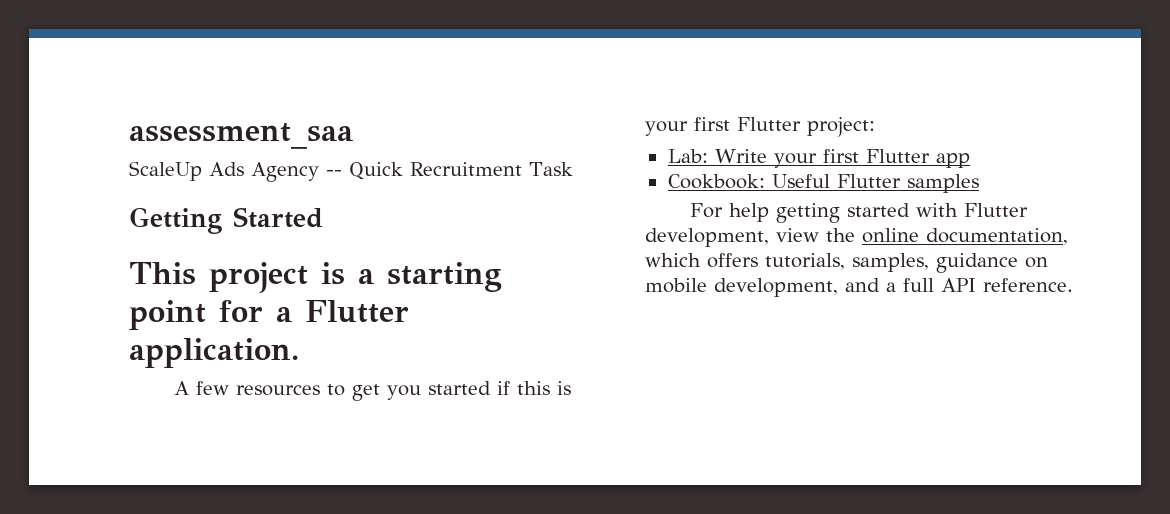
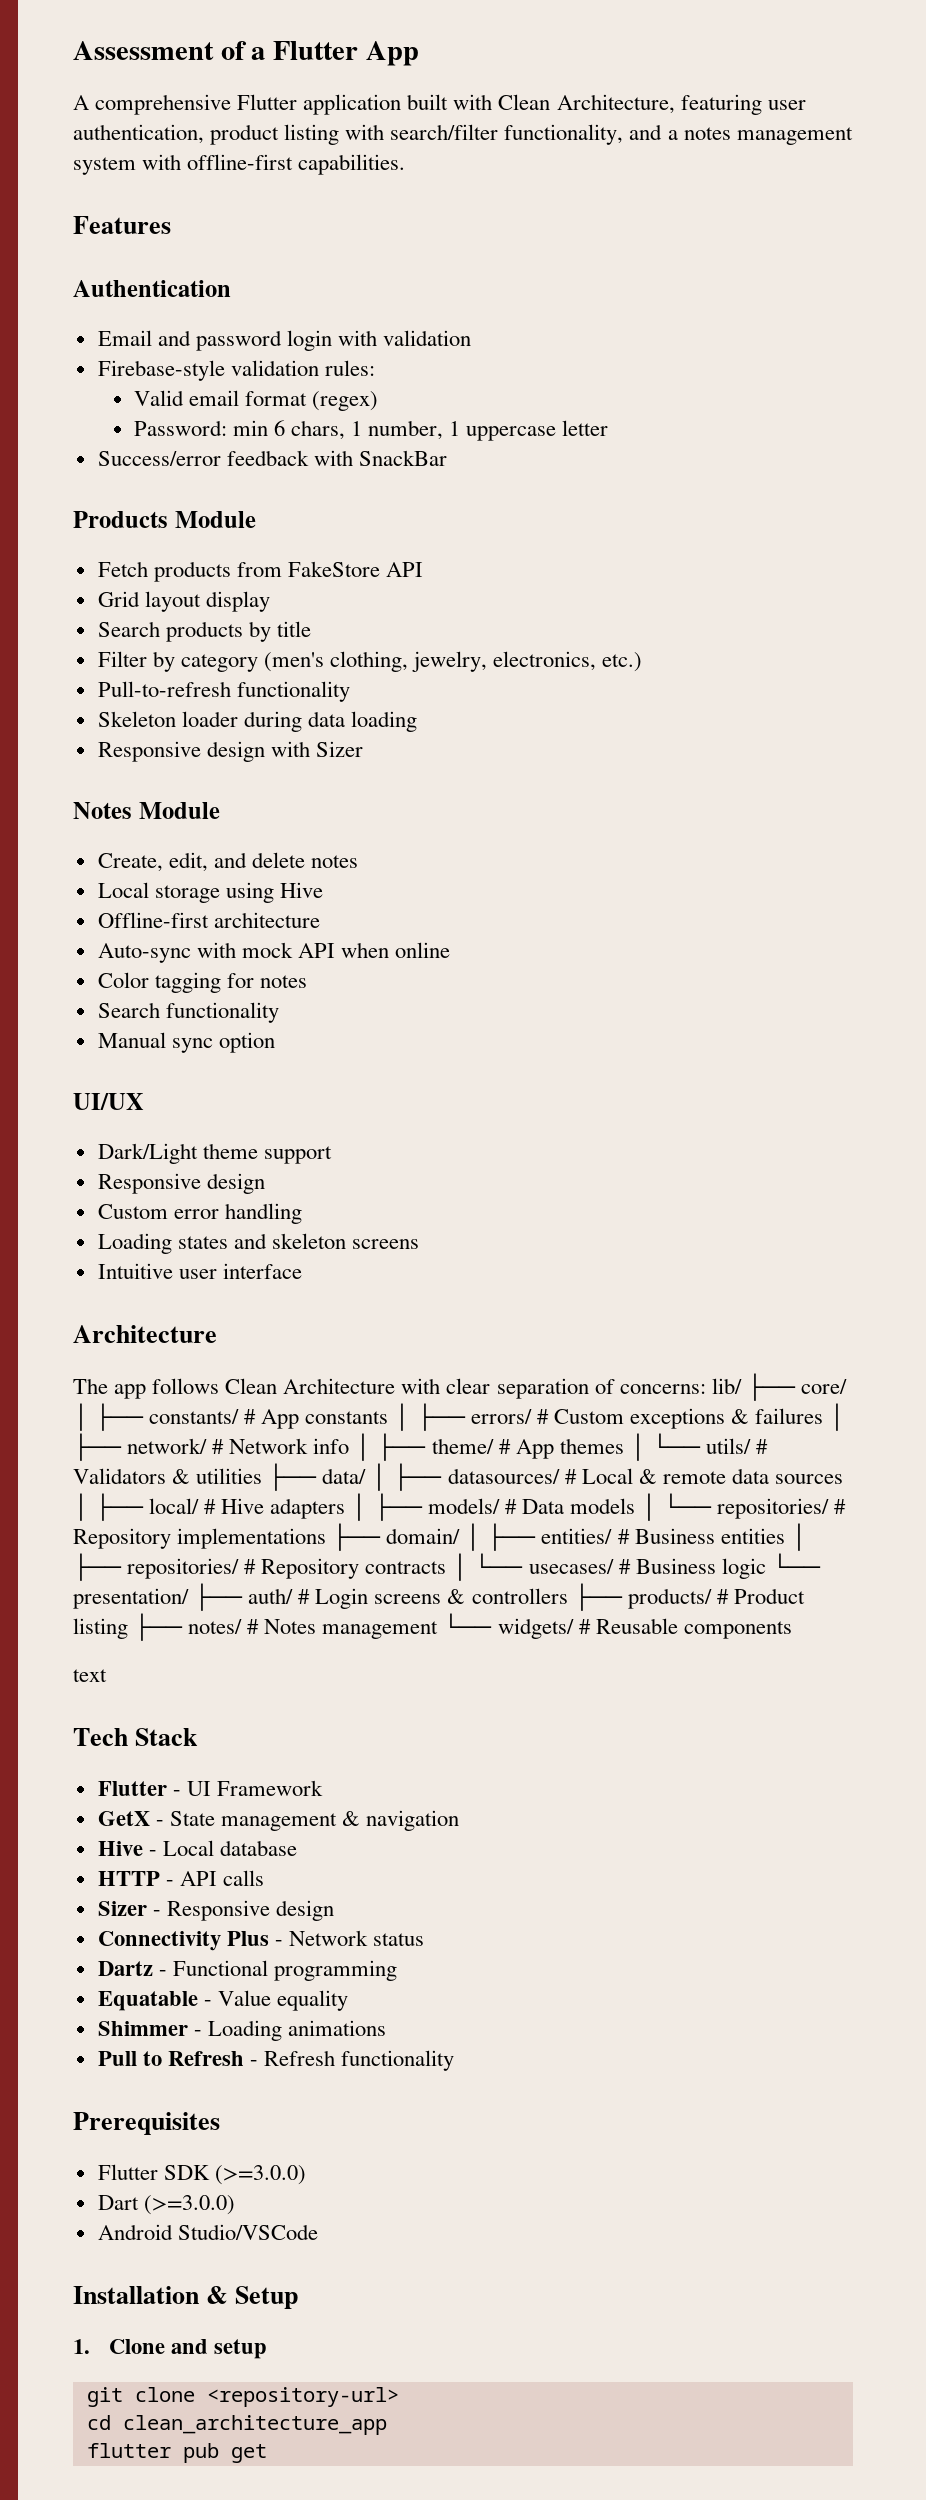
- assessment_saa
- ScaleUp Ads Agency -- Quick Recruitment Task
- Getting Started
- This project is a starting point for a Flutter application.
+ Assessment of a Flutter App
- A few resources to get you started if this is your first Flutter project:
- Lab: Write your first Flutter app
- Cookbook: Useful Flutter samples
- For help getting started with Flutter development, view the online documentation, which offers tutorials, samples, guidance on mobile development, and a full API reference.
+ A comprehensive Flutter application built with Clean Architecture, featuring user authentication, product listing with search/filter functionality, and a notes management system with offline-first capabilities.
+ Features
+ Authentication
+ Email and password login with validation
+ Firebase-style validation rules:
+ Valid email format (regex)
+ Password: min 6 chars, 1 number, 1 uppercase letter
+ Success/error feedback with SnackBar
+ Products Module
+ Fetch products from FakeStore API
+ Grid layout display
+ Search products by title
+ Filter by category (men's clothing, jewelry, electronics, etc.)
+ Pull-to-refresh functionality
+ Skeleton loader during data loading
+ Responsive design with Sizer
+ Notes Module
+ Create, edit, and delete notes
+ Local storage using Hive
+ Offline-first architecture
+ Auto-sync with mock API when online
+ Color tagging for notes
+ Search functionality
+ Manual sync option
+ UI/UX
+ Dark/Light theme support
+ Responsive design
+ Custom error handling
+ Loading states and skeleton screens
+ Intuitive user interface
+ Architecture
+ The app follows Clean Architecture with clear separation of concerns: lib/ ├── core/ │ ├── constants/ # App constants │ ├── errors/ # Custom exceptions & failures │ ├── network/ # Network info │ ├── theme/ # App themes │ └── utils/ # Validators & utilities ├── data/ │ ├── datasources/ # Local & remote data sources │ ├── local/ # Hive adapters │ ├── models/ # Data models │ └── repositories/ # Repository implementations ├── domain/ │ ├── entities/ # Business entities │ ├── repositories/ # Repository contracts │ └── usecases/ # Business logic └── presentation/ ├── auth/ # Login screens & controllers ├── products/ # Product listing ├── notes/ # Notes management └── widgets/ # Reusable components
+ text
+ Tech Stack
+ Flutter - UI Framework
+ GetX - State management & navigation
+ Hive - Local database
+ HTTP - API calls
+ Sizer - Responsive design
+ Connectivity Plus - Network status
+ Dartz - Functional programming
+ Equatable - Value equality
+ Shimmer - Loading animations
+ Pull to Refresh - Refresh functionality
+ Prerequisites
+ Flutter SDK (>=3.0.0)
+ Dart (>=3.0.0)
+ Android Studio/VSCode
+ Installation & Setup
+ 1. Clone and setup
+ git clone <repository-url>
+ cd clean_architecture_app
+ flutter pub get

